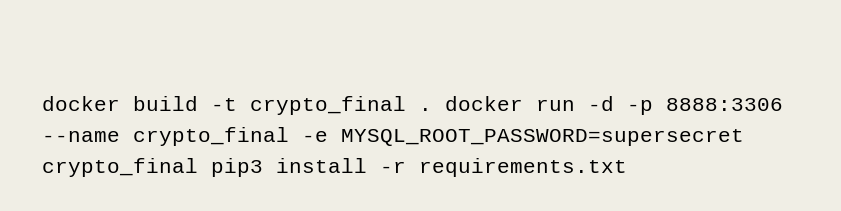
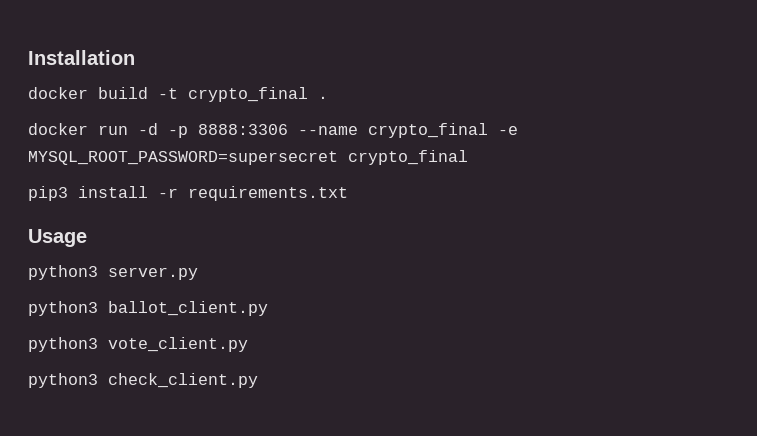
+ Installation
- docker build -t crypto_final . docker run -d -p 8888:3306 --name crypto_final -e MYSQL_ROOT_PASSWORD=supersecret crypto_final pip3 install -r requirements.txt
+ docker build -t crypto_final .
+ docker run -d -p 8888:3306 --name crypto_final -e MYSQL_ROOT_PASSWORD=supersecret crypto_final
+ pip3 install -r requirements.txt
+ Usage
+ python3 server.py
+ python3 ballot_client.py
+ python3 vote_client.py
+ python3 check_client.py

